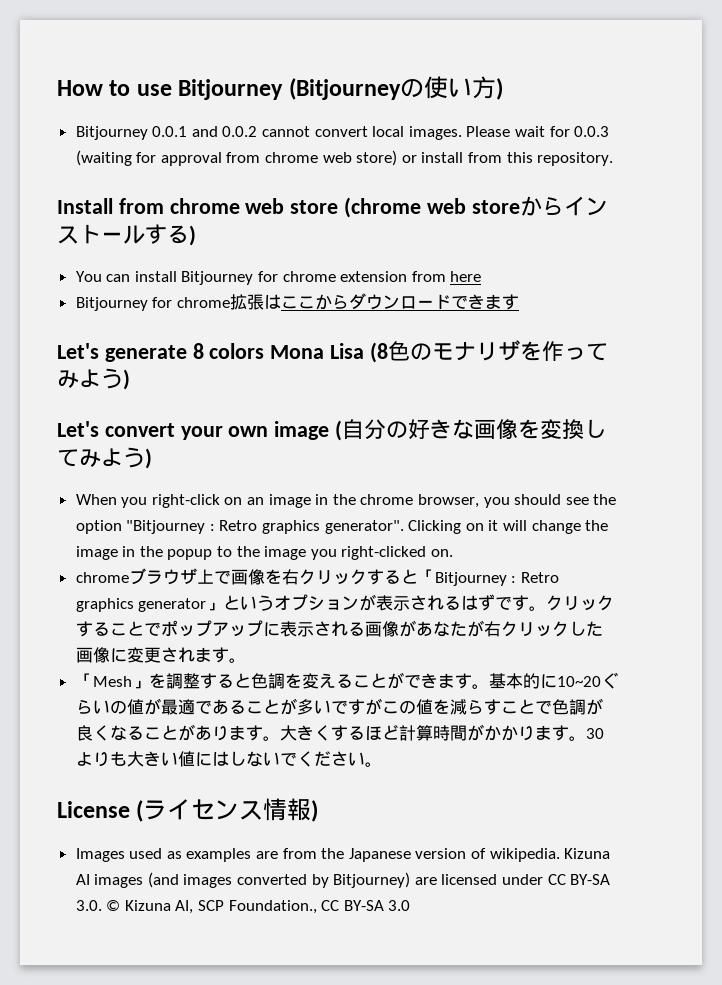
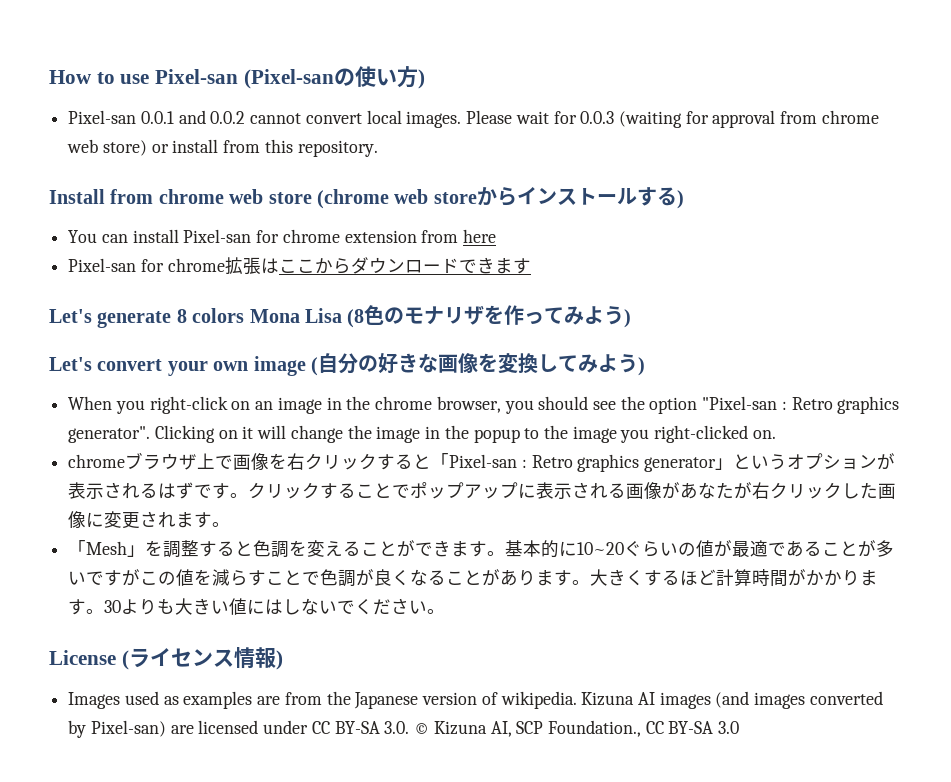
- How to use Bitjourney (Bitjourneyの使い方)
+ How to use Pixel-san (Pixel-sanの使い方)
- Bitjourney 0.0.1 and 0.0.2 cannot convert local images.
+ Pixel-san 0.0.1 and 0.0.2 cannot convert local images.
- You can install Bitjourney for chrome extension from here
+ You can install Pixel-san for chrome extension from here
- Bitjourney for chrome拡張はここからダウンロードできます
+ Pixel-san for chrome拡張はここからダウンロードできます
- When you right-click on an image in the chrome browser, you should see the option "Bitjourney : Retro graphics generator".
+ When you right-click on an image in the chrome browser, you should see the option "Pixel-san : Retro graphics generator".
- chromeブラウザ上で画像を右クリックすると「Bitjourney : Retro graphics generator」というオプションが表示されるはずです。
+ chromeブラウザ上で画像を右クリックすると「Pixel-san : Retro graphics generator」というオプションが表示されるはずです。
- Kizuna AI images (and images converted by Bitjourney) are licensed under CC BY-SA 3.0. © Kizuna AI, SCP Foundation., CC BY-SA 3.0
+ Kizuna AI images (and images converted by Pixel-san) are licensed under CC BY-SA 3.0. © Kizuna AI, SCP Foundation., CC BY-SA 3.0

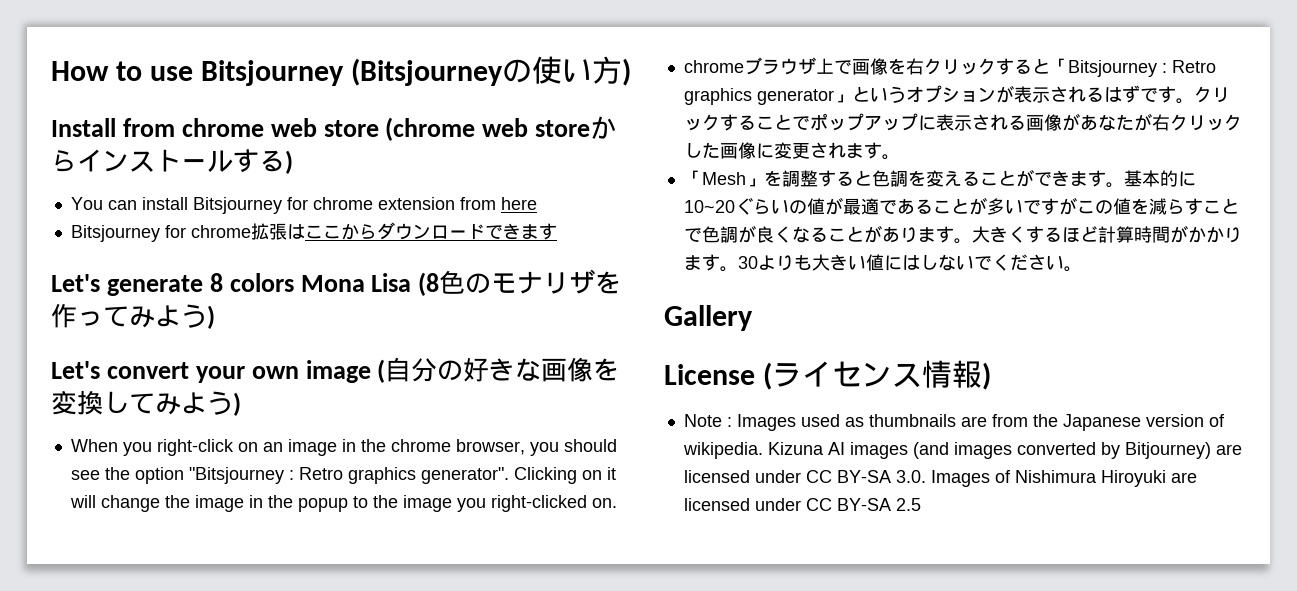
- How to use Pixel-san (Pixel-sanの使い方)
+ How to use Bitsjourney (Bitsjourneyの使い方)
- Pixel-san 0.0.1 and 0.0.2 cannot convert local images. Please wait for 0.0.3 (waiting for approval from chrome web store) or install from this repository.
- You can install Pixel-san for chrome extension from here
+ You can install Bitsjourney for chrome extension from here
- Pixel-san for chrome拡張はここからダウンロードできます
+ Bitsjourney for chrome拡張はここからダウンロードできます
- When you right-click on an image in the chrome browser, you should see the option "Pixel-san : Retro graphics generator".
+ When you right-click on an image in the chrome browser, you should see the option "Bitsjourney : Retro graphics generator".
- chromeブラウザ上で画像を右クリックすると「Pixel-san : Retro graphics generator」というオプションが表示されるはずです。
+ chromeブラウザ上で画像を右クリックすると「Bitsjourney : Retro graphics generator」というオプションが表示されるはずです。
+ Gallery
- Images used as examples are from the Japanese version of wikipedia.
+ Note : Images used as thumbnails are from the Japanese version of wikipedia.
- Kizuna AI images (and images converted by Pixel-san) are licensed under CC BY-SA 3.0. © Kizuna AI, SCP Foundation., CC BY-SA 3.0
+ Kizuna AI images (and images converted by Bitjourney) are licensed under CC BY-SA 3.0. Images of Nishimura Hiroyuki are licensed under CC BY-SA 2.5

